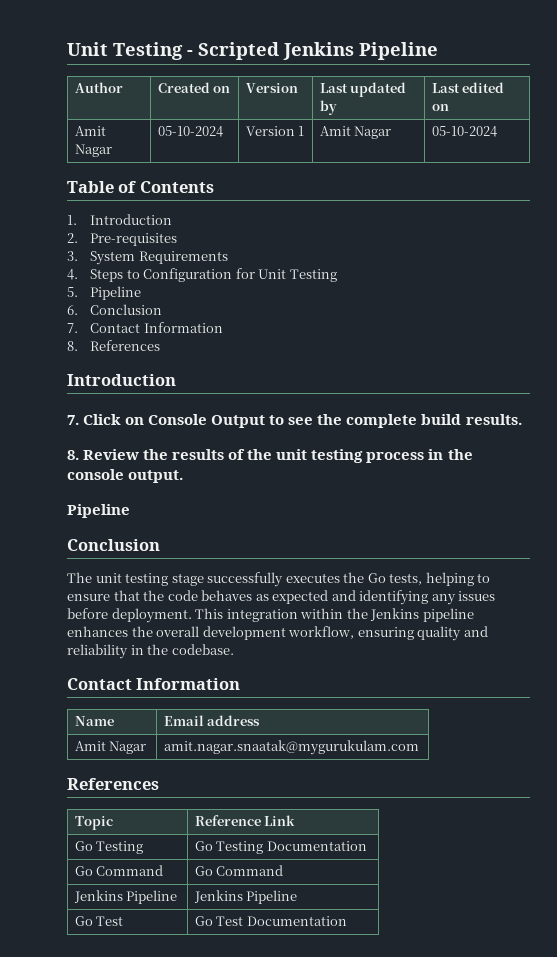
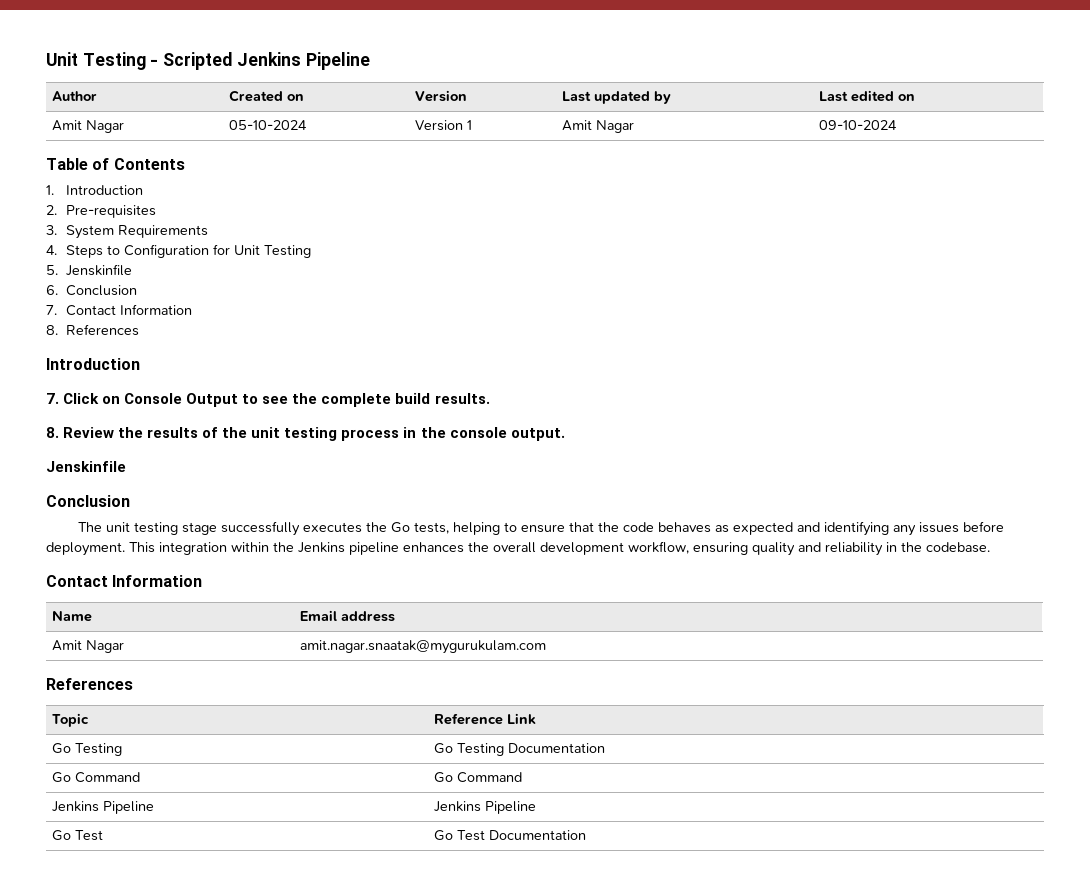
- Amit Nagar | 05-10-2024 | Version 1 | Amit Nagar | 05-10-2024
+ Amit Nagar | 05-10-2024 | Version 1 | Amit Nagar | 09-10-2024
- 5. Pipeline
+ 5. Jenskinfile
  8. Review the results of the unit testing process in the console output.
- Pipeline
+ Jenskinfile

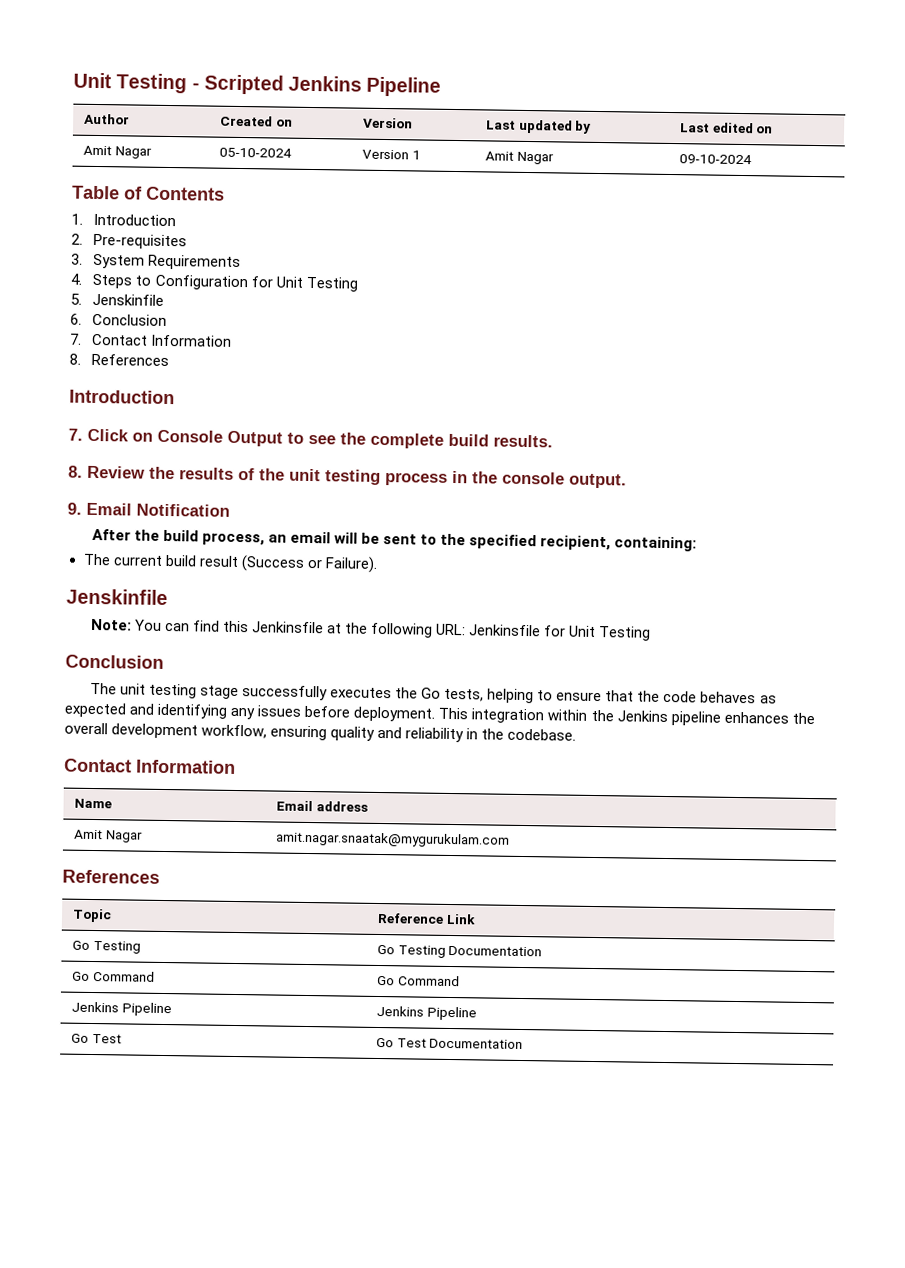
  8. Review the results of the unit testing process in the console output.
+ 9. Email Notification
+ After the build process, an email will be sent to the specified recipient, containing:
+ The current build result (Success or Failure).
  Jenskinfile
+ Note: You can find this Jenkinsfile at the following URL: Jenkinsfile for Unit Testing

